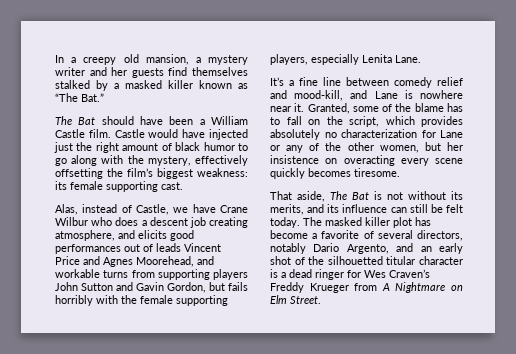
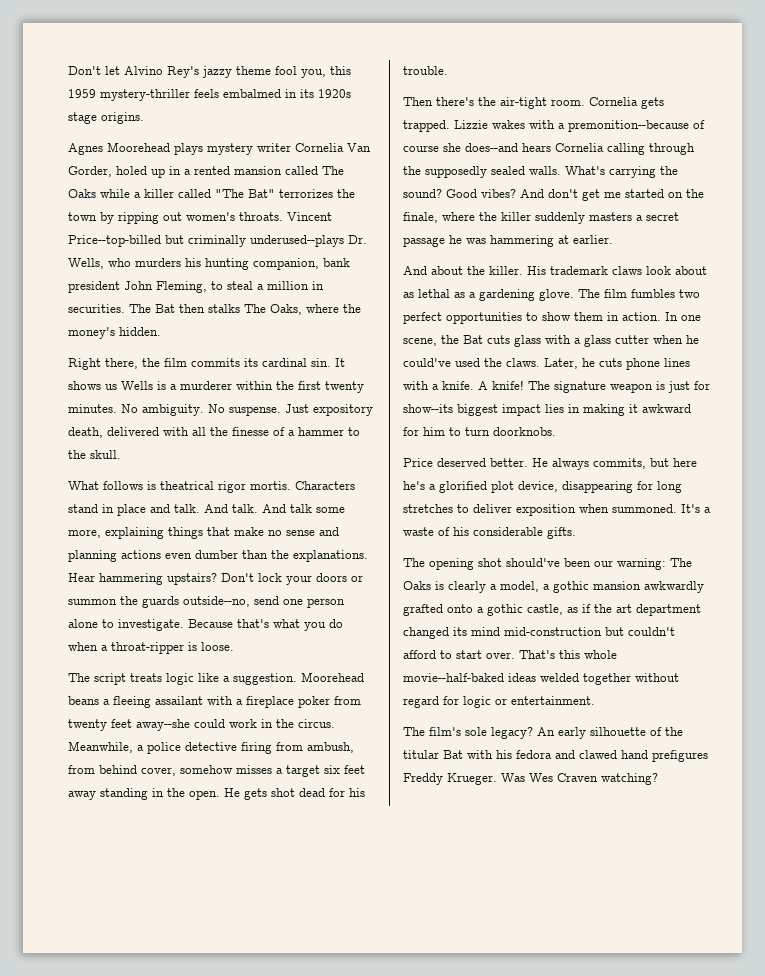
- In a creepy old mansion, a mystery writer and her guests find themselves stalked by a masked killer known as “The Bat.”
- The Bat should have been a William Castle film. Castle would have injected just the right amount of black humor to go along with the mystery, effectively offsetting the film’s biggest weakness: its female supporting cast.
- Alas, instead of Castle, we have Crane Wilbur who does a descent job creating atmosphere, and elicits good performances out of leads Vincent Price and Agnes Moorehead, and workable turns from supporting players John Sutton and Gavin Gordon, but fails horribly with the female supporting players, especially Lenita Lane.
- It’s a fine line between comedy relief and mood-kill, and Lane is nowhere near it. Granted, some of the blame has to fall on the script, which provides absolutely no characterization for Lane or any of the other women, but her insistence on overacting every scene quickly becomes tiresome.
- That aside, The Bat is not without its merits, and its influence can still be felt today. The masked killer plot has become a favorite of several directors, notably Dario Argento, and an early shot of the silhouetted titular character is a dead ringer for Wes Craven’s Freddy Krueger from A Nightmare on Elm Street.
+ Don't let Alvino Rey's jazzy theme fool you, this 1959 mystery-thriller feels embalmed in its 1920s stage origins.
+ Agnes Moorehead plays mystery writer Cornelia Van Gorder, holed up in a rented mansion called The Oaks while a killer called "The Bat" terrorizes the town by ripping out women's throats. Vincent Price--top-billed but criminally underused--plays Dr. Wells, who murders his hunting companion, bank president John Fleming, to steal a million in securities. The Bat then stalks The Oaks, where the money's hidden.
+ Right there, the film commits its cardinal sin. It shows us Wells is a murderer within the first twenty minutes. No ambiguity. No suspense. Just expository death, delivered with all the finesse of a hammer to the skull.
+ What follows is theatrical rigor mortis. Characters stand in place and talk. And talk. And talk some more, explaining things that make no sense and planning actions even dumber than the explanations. Hear hammering upstairs? Don't lock your doors or summon the guards outside--no, send one person alone to investigate. Because that's what you do when a throat-ripper is loose.
+ The script treats logic like a suggestion. Moorehead beans a fleeing assailant with a fireplace poker from twenty feet away--she could work in the circus. Meanwhile, a police detective firing from ambush, from behind cover, somehow misses a target six feet away standing in the open. He gets shot dead for his trouble.
+ Then there's the air-tight room. Cornelia gets trapped. Lizzie wakes with a premonition--because of course she does--and hears Cornelia calling through the supposedly sealed walls. What's carrying the sound? Good vibes? And don't get me started on the finale, where the killer suddenly masters a secret passage he was hammering at earlier.
+ And about the killer. His trademark claws look about as lethal as a gardening glove. The film fumbles two perfect opportunities to show them in action. In one scene, the Bat cuts glass with a glass cutter when he could've used the claws. Later, he cuts phone lines with a knife. A knife! The signature weapon is just for show--its biggest impact lies in making it awkward for him to turn doorknobs.
+ Price deserved better. He always commits, but here he's a glorified plot device, disappearing for long stretches to deliver exposition when summoned. It's a waste of his considerable gifts.
+ The opening shot should've been our warning: The Oaks is clearly a model, a gothic mansion awkwardly grafted onto a gothic castle, as if the art department changed its mind mid-construction but couldn't afford to start over. That's this whole movie--half-baked ideas welded together without regard for logic or entertainment.
+ The film's sole legacy? An early silhouette of the titular Bat with his fedora and clawed hand prefigures Freddy Krueger. Was Wes Craven watching?

